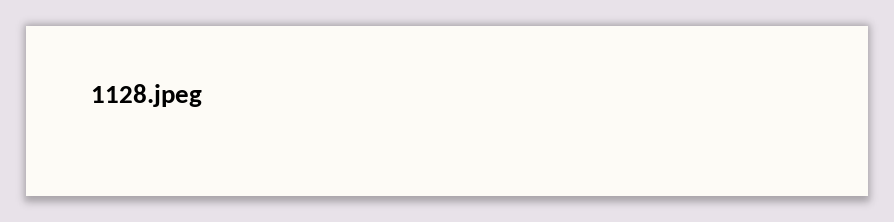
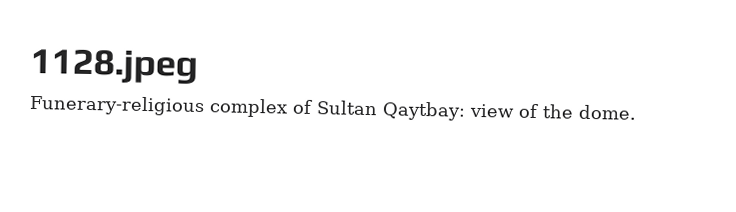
+ Funerary-religious complex of Sultan Qaytbay: view of the dome.

